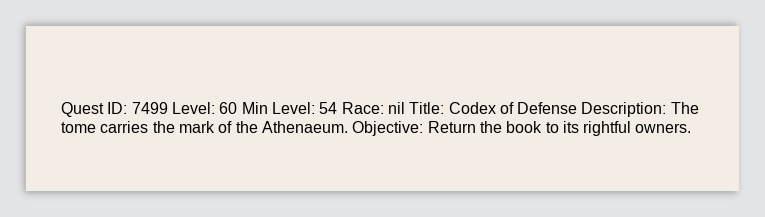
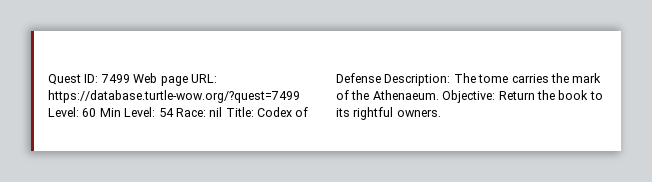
- Quest ID: 7499 Level: 60 Min Level: 54 Race: nil Title: Codex of Defense Description: The tome carries the mark of the Athenaeum.
+ Quest ID: 7499 Web page URL: https://database.turtle-wow.org/?quest=7499 Level: 60 Min Level: 54 Race: nil Title: Codex of Defense Description: The tome carries the mark of the Athenaeum.

